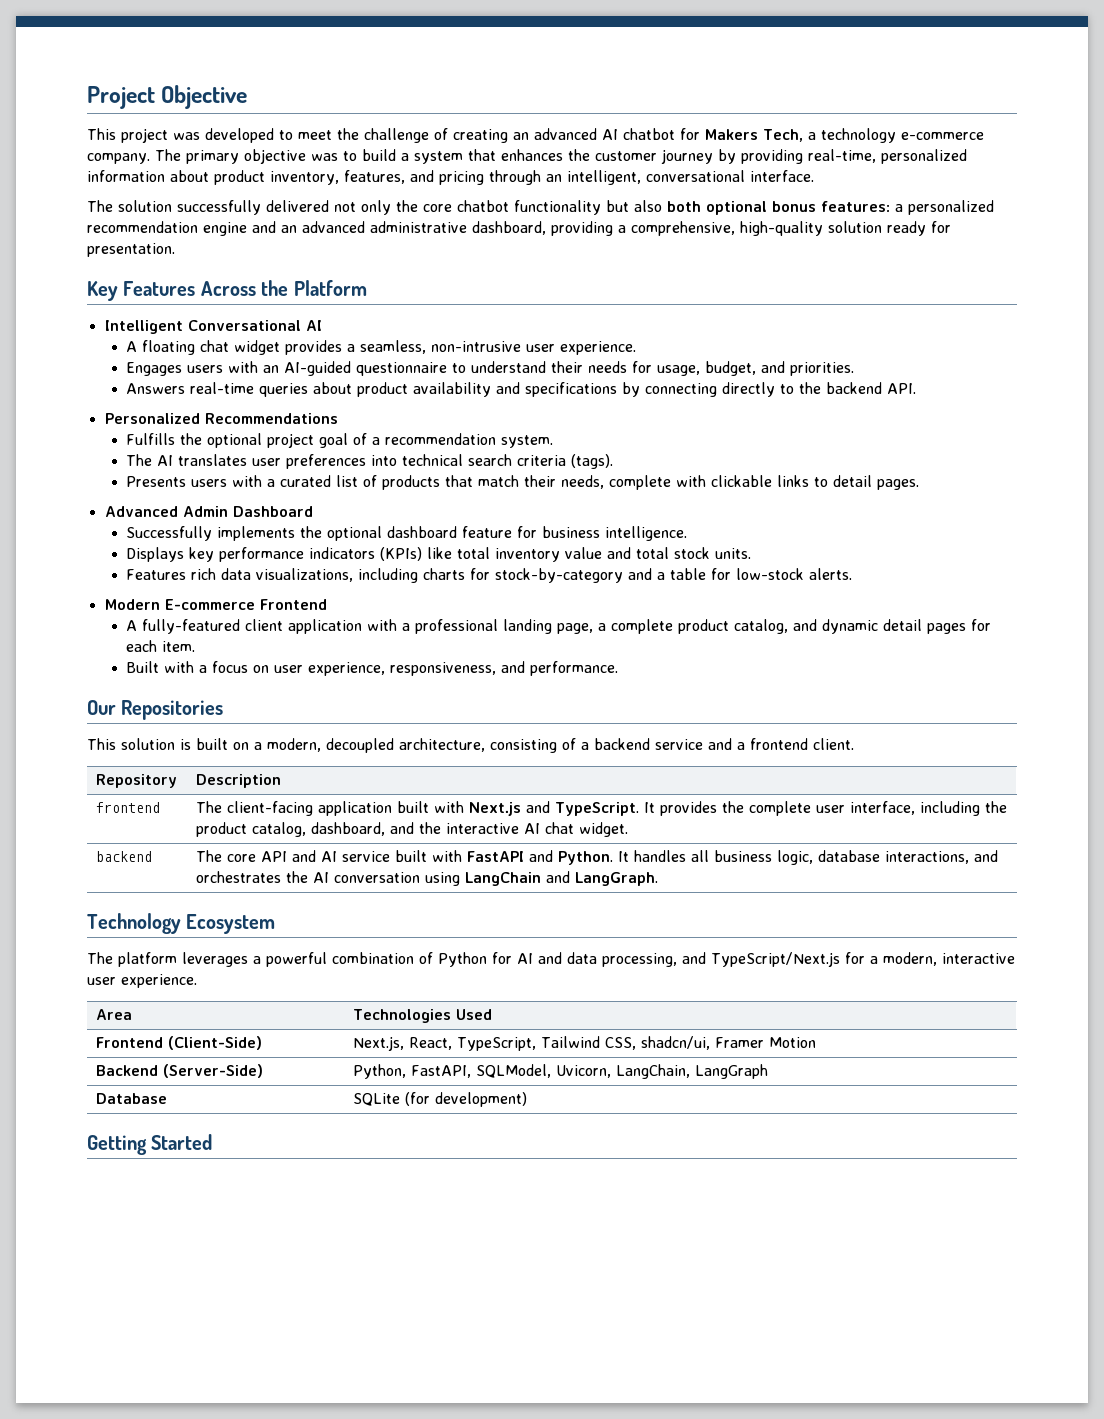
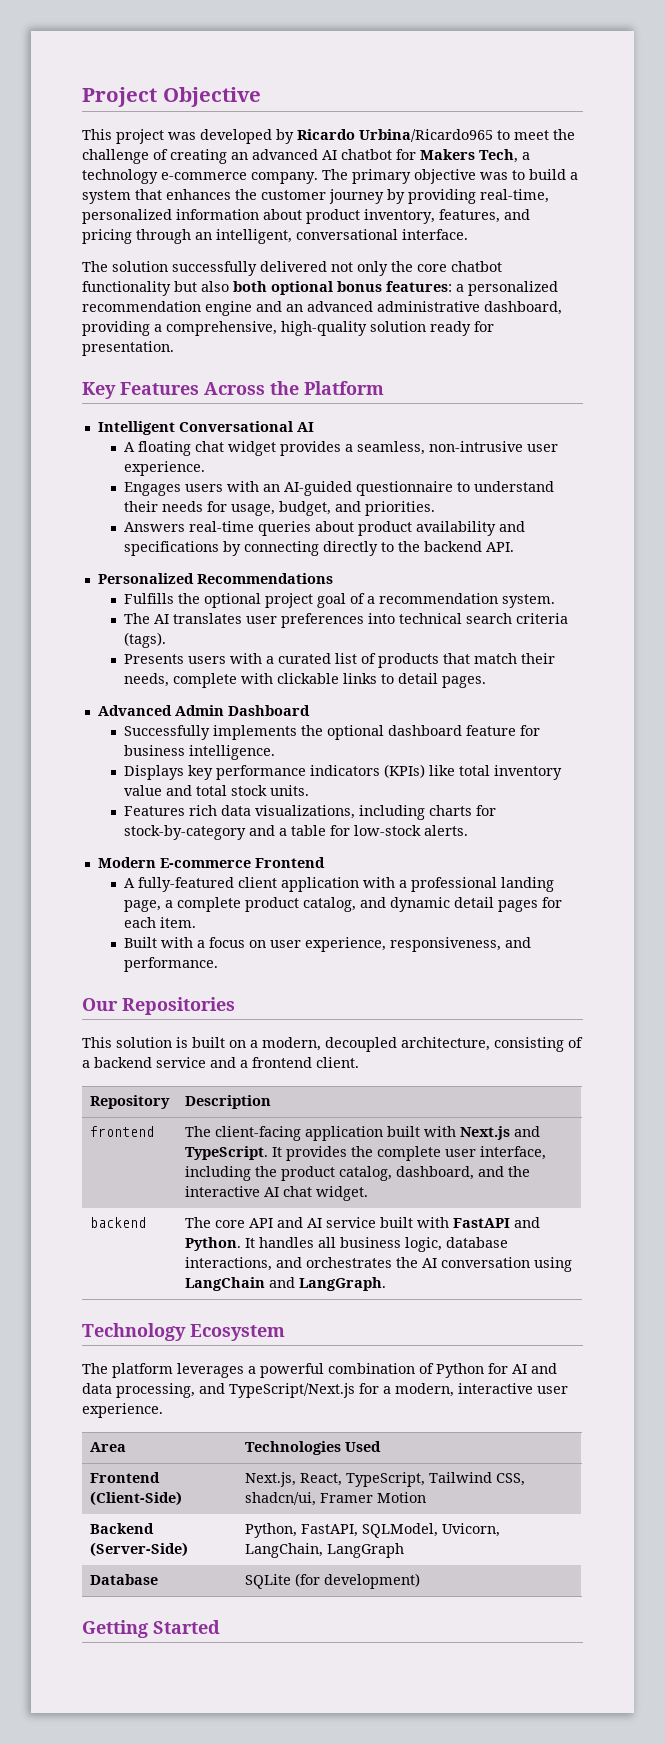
- This project was developed to meet the challenge of creating an advanced AI chatbot for Makers Tech, a technology e-commerce company.
+ This project was developed by Ricardo Urbina/Ricardo965 to meet the challenge of creating an advanced AI chatbot for Makers Tech, a technology e-commerce company.

